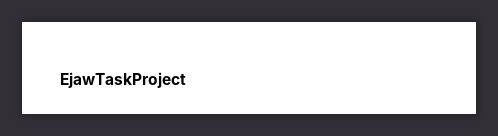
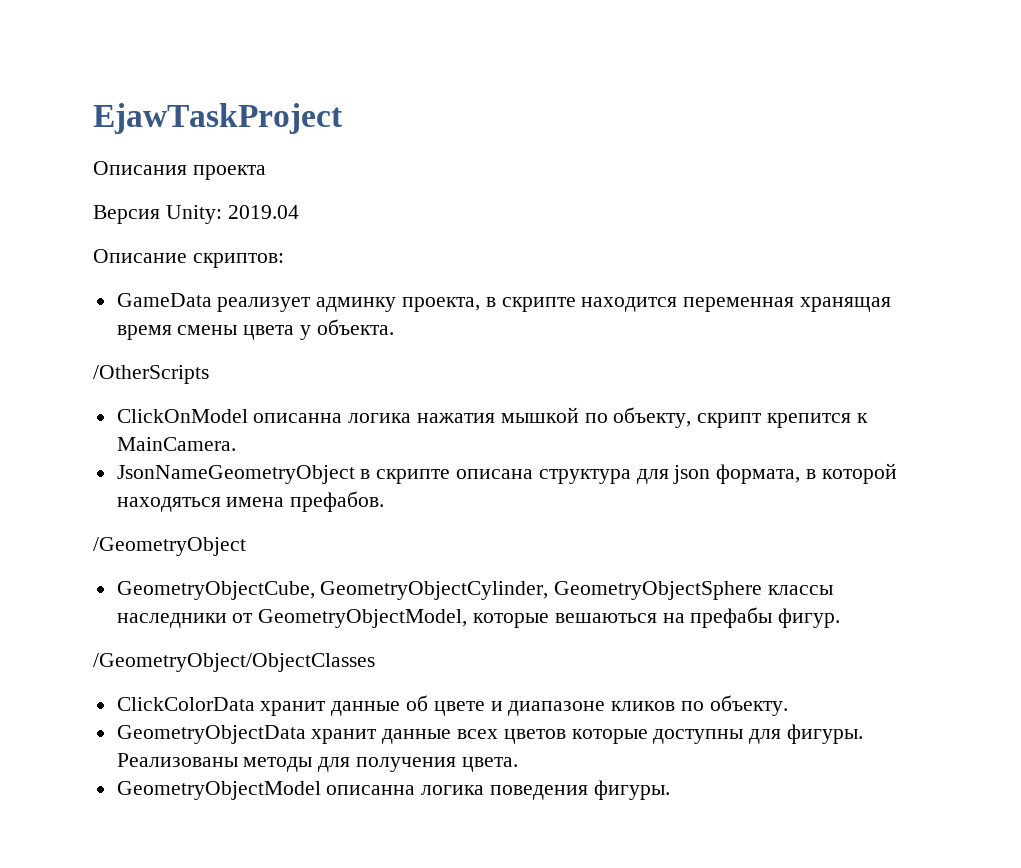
+ Описания проекта
+ Версия Unity: 2019.04
+ Описание скриптов:
+ GameData реализует админку проекта, в скрипте находится переменная хранящая время смены цвета у объекта.
+ /OtherScripts
+ ClickOnModel описанна логика нажатия мышкой по объекту, скрипт крепится к MainCamera.
+ JsonNameGeometryObject в скрипте описана структура для json формата, в которой находяться имена префабов.
+ /GeometryObject
+ GeometryObjectCube, GeometryObjectCylinder, GeometryObjectSphere классы наследники от GeometryObjectModel, которые вешаються на префабы фигур.
+ /GeometryObject/ObjectClasses
+ ClickColorData хранит данные об цвете и диапазоне кликов по объекту.
+ GeometryObjectData хранит данные всех цветов которые доступны для фигуры. Реализованы методы для получения цвета.
+ GeometryObjectModel описанна логика поведения фигуры.

